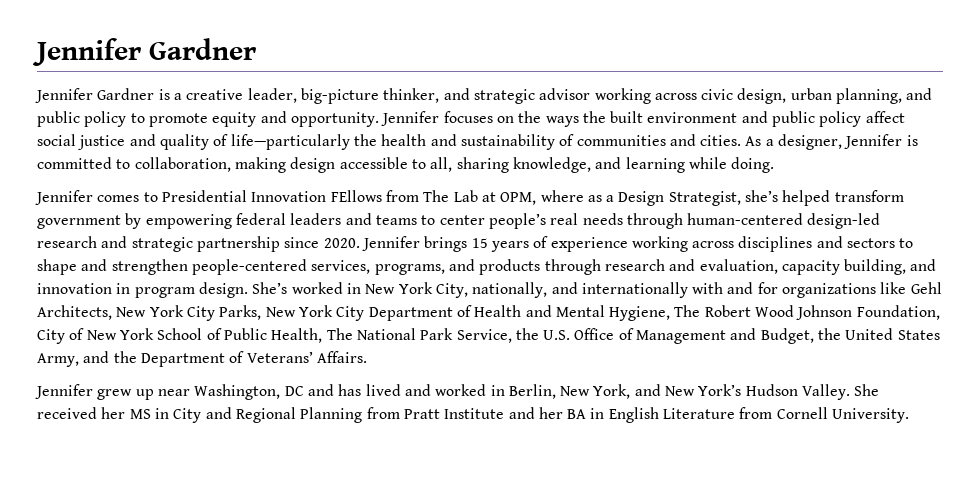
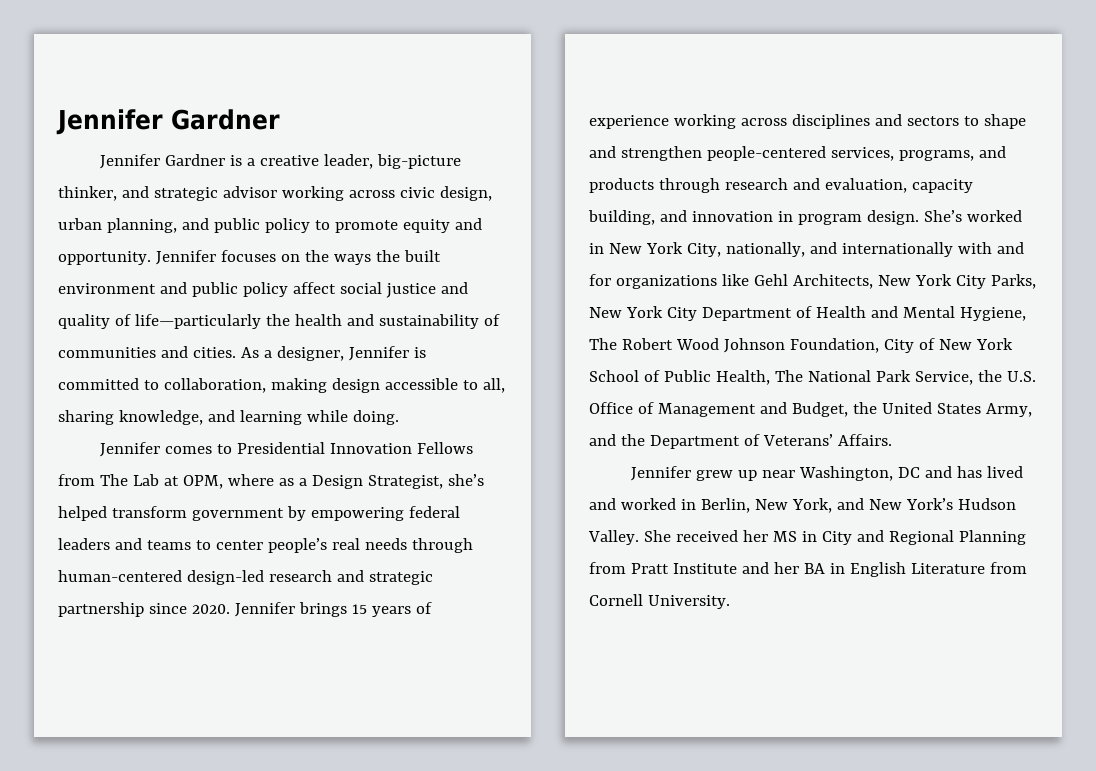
- Jennifer comes to Presidential Innovation FEllows from The Lab at OPM, where as a Design Strategist, she’s helped transform government by empowering federal leaders and teams to center people’s real needs through human-centered design-led research and strategic partnership since 2020.
+ Jennifer comes to Presidential Innovation Fellows from The Lab at OPM, where as a Design Strategist, she’s helped transform government by empowering federal leaders and teams to center people’s real needs through human-centered design-led research and strategic partnership since 2020.

